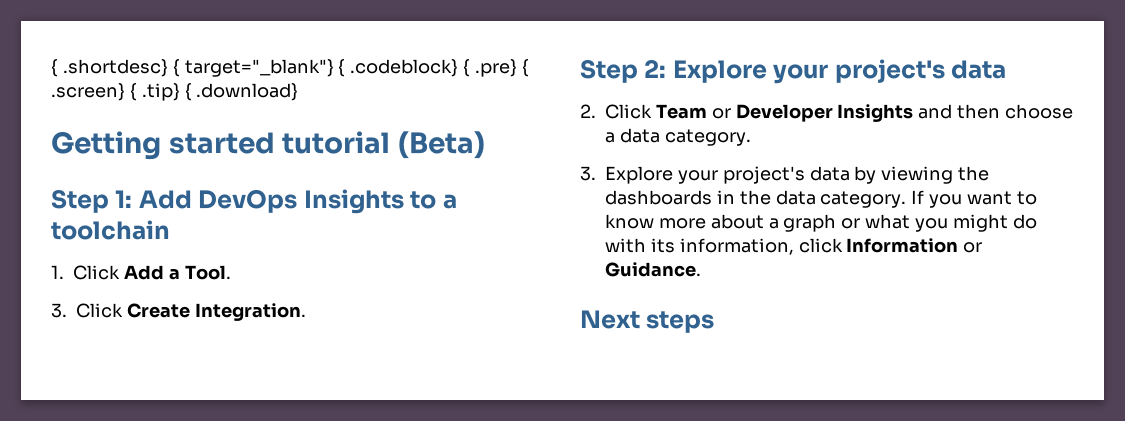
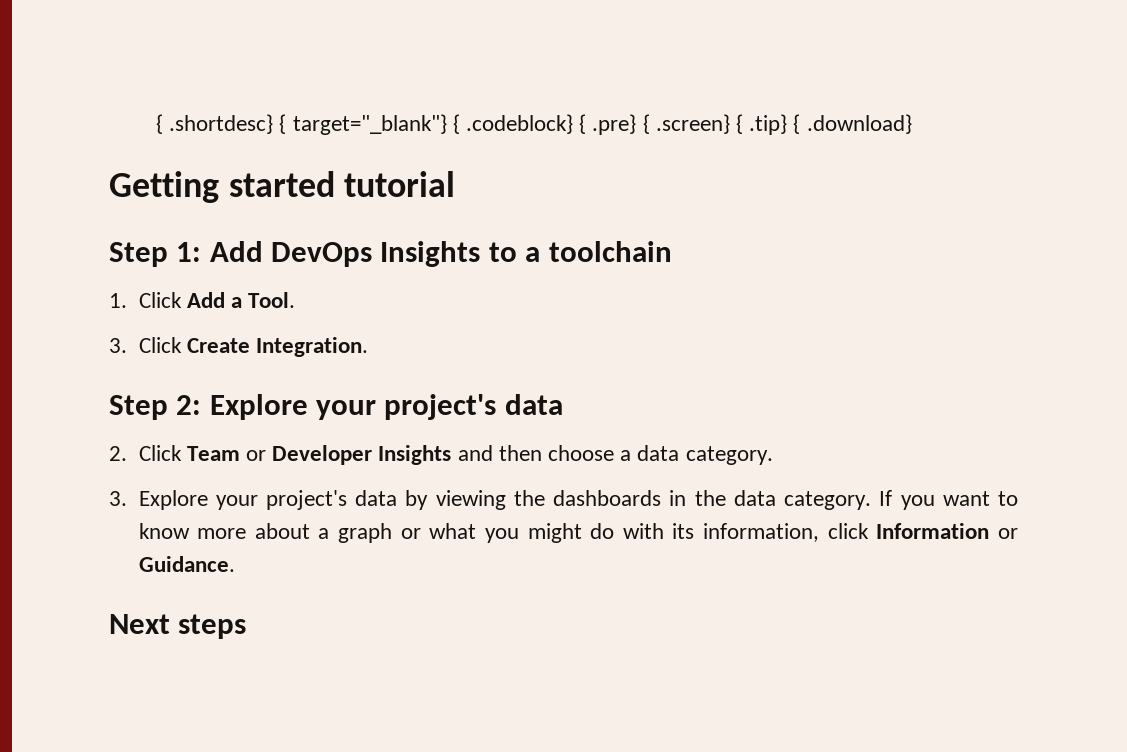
- Getting started tutorial (Beta)
+ Getting started tutorial

